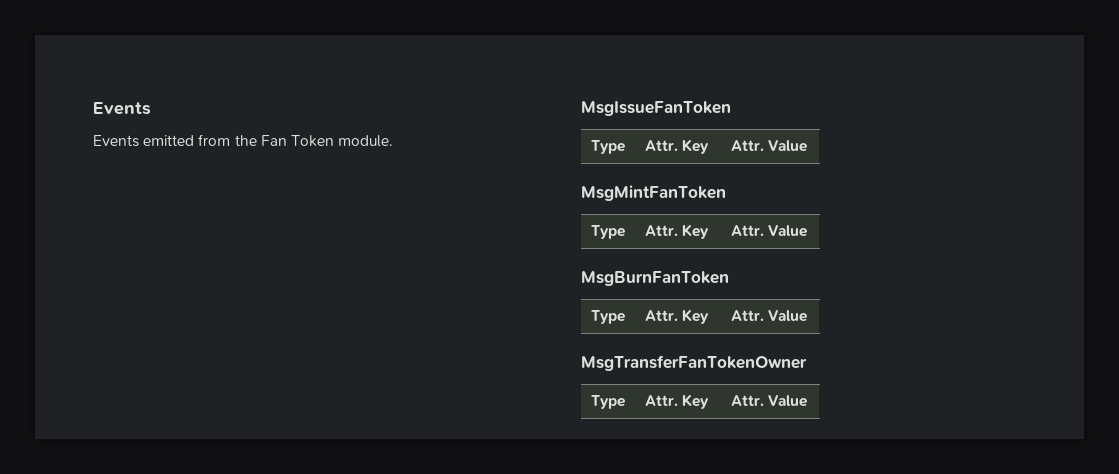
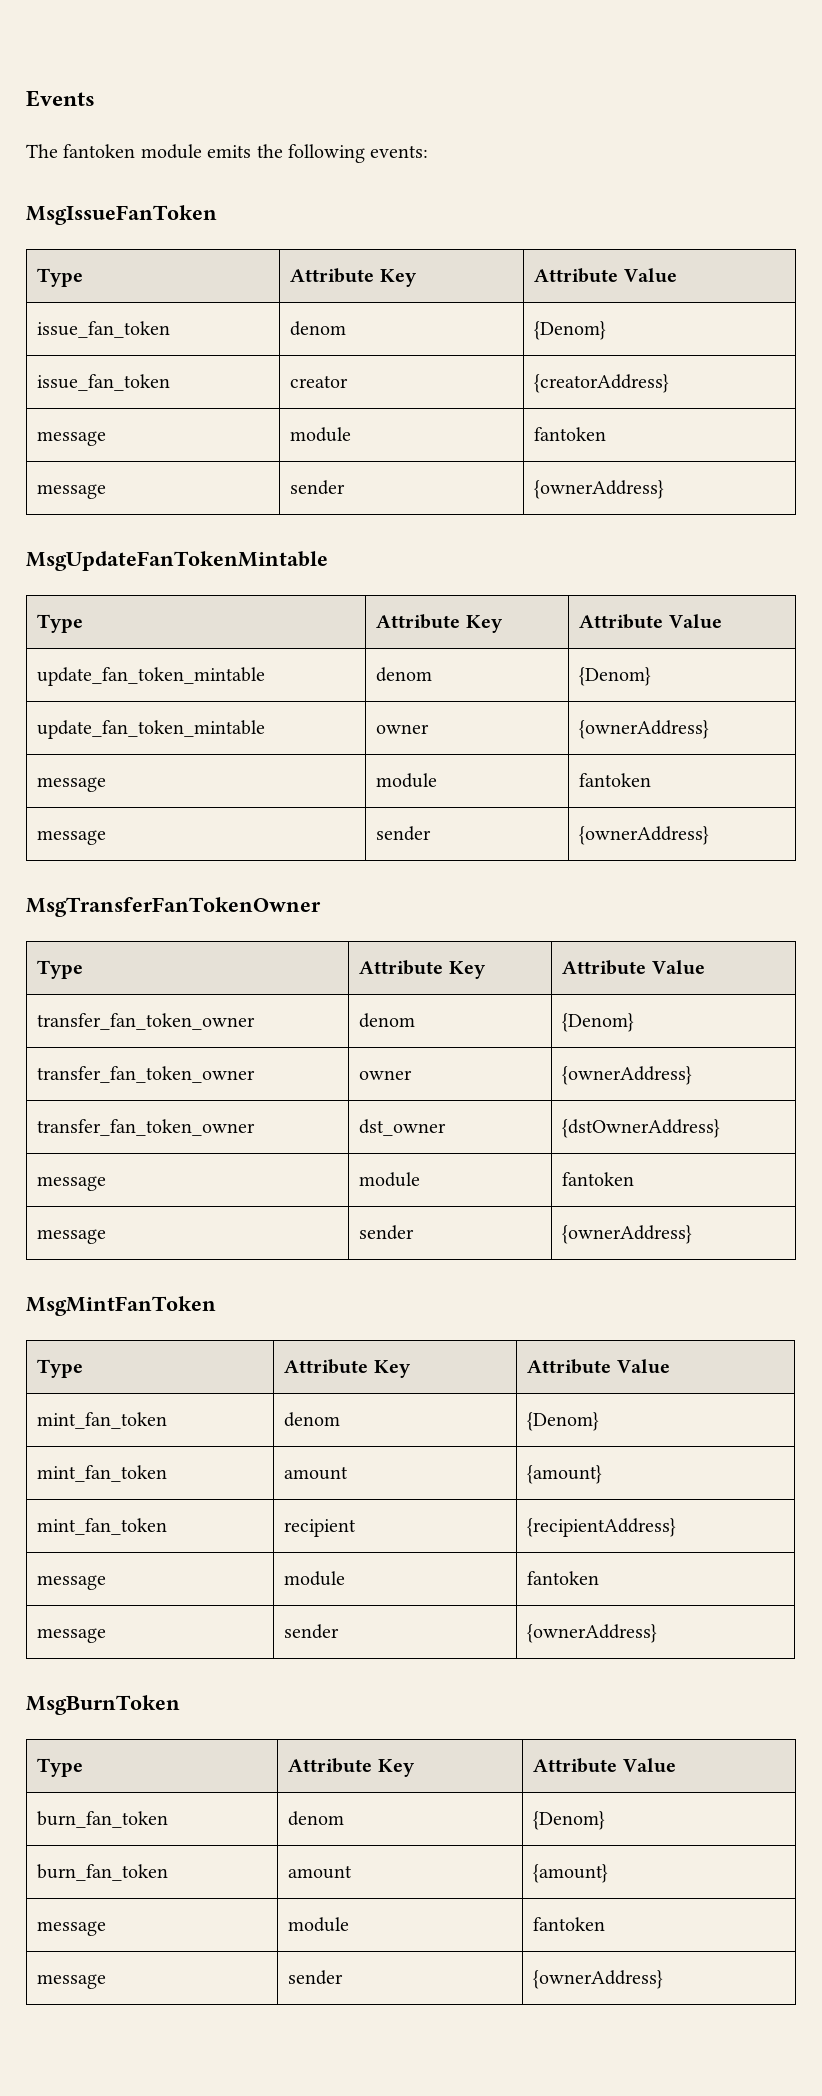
- Events emitted from the Fan Token module.
+ The fantoken module emits the following events:
  MsgIssueFanToken
- Type | Attr. Key | Attr. Value
+ Type | Attribute Key | Attribute Value
+ issue_fan_token | denom | {Denom}
+ issue_fan_token | creator | {creatorAddress}
+ message | module | fantoken
+ message | sender | {ownerAddress}
+ MsgUpdateFanTokenMintable
+ Type | Attribute Key | Attribute Value
+ update_fan_token_mintable | denom | {Denom}
+ update_fan_token_mintable | owner | {ownerAddress}
+ message | module | fantoken
+ message | sender | {ownerAddress}
+ MsgTransferFanTokenOwner
+ Type | Attribute Key | Attribute Value
+ transfer_fan_token_owner | denom | {Denom}
+ transfer_fan_token_owner | owner | {ownerAddress}
+ transfer_fan_token_owner | dst_owner | {dstOwnerAddress}
+ message | module | fantoken
+ message | sender | {ownerAddress}
  MsgMintFanToken
- Type | Attr. Key | Attr. Value
- MsgBurnFanToken
- Type | Attr. Key | Attr. Value
- MsgTransferFanTokenOwner
- Type | Attr. Key | Attr. Value
+ Type | Attribute Key | Attribute Value
+ mint_fan_token | denom | {Denom}
+ mint_fan_token | amount | {amount}
+ mint_fan_token | recipient | {recipientAddress}
+ message | module | fantoken
+ message | sender | {ownerAddress}
+ MsgBurnToken
+ Type | Attribute Key | Attribute Value
+ burn_fan_token | denom | {Denom}
+ burn_fan_token | amount | {amount}
+ message | module | fantoken
+ message | sender | {ownerAddress}

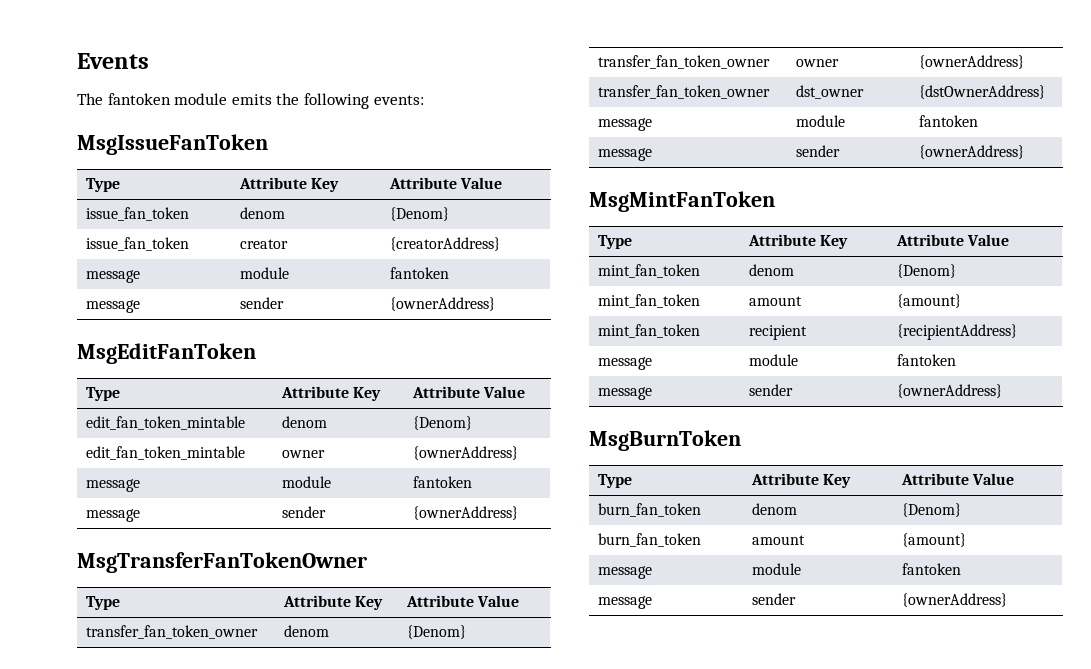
- MsgUpdateFanTokenMintable
+ MsgEditFanToken
  Type | Attribute Key | Attribute Value
- update_fan_token_mintable | denom | {Denom}
- update_fan_token_mintable | owner | {ownerAddress}
+ edit_fan_token_mintable | denom | {Denom}
+ edit_fan_token_mintable | owner | {ownerAddress}

